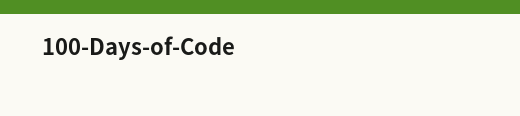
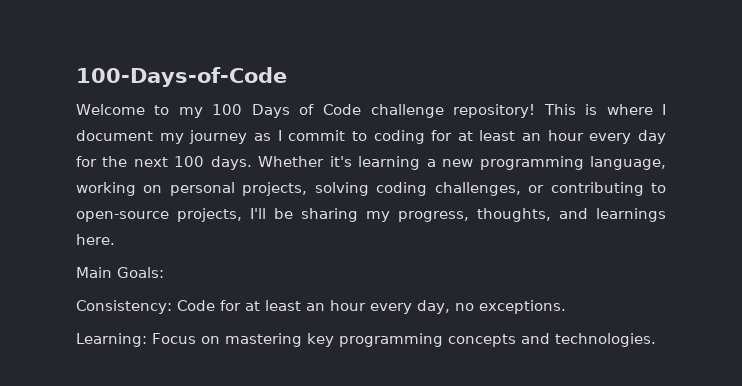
+ Welcome to my 100 Days of Code challenge repository! This is where I document my journey as I commit to coding for at least an hour every day for the next 100 days. Whether it's learning a new programming language, working on personal projects, solving coding challenges, or contributing to open-source projects, I'll be sharing my progress, thoughts, and learnings here.
+ Main Goals:
+ Consistency: Code for at least an hour every day, no exceptions.
+ Learning: Focus on mastering key programming concepts and technologies.

